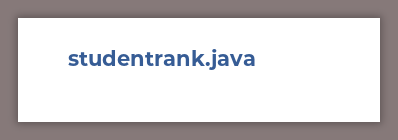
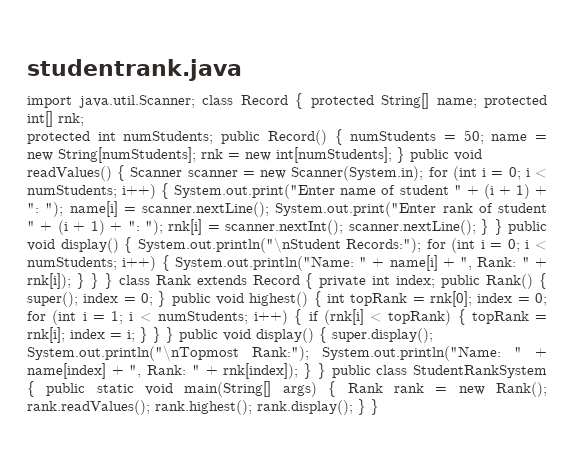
+ import java.util.Scanner; class Record { protected String[] name; protected int[] rnk;
+ protected int numStudents; public Record() { numStudents = 50; name = new String[numStudents]; rnk = new int[numStudents]; } public void readValues() { Scanner scanner = new Scanner(System.in); for (int i = 0; i < numStudents; i++) { System.out.print("Enter name of student " + (i + 1) + ": "); name[i] = scanner.nextLine(); System.out.print("Enter rank of student " + (i + 1) + ": "); rnk[i] = scanner.nextInt(); scanner.nextLine(); } } public void display() { System.out.println("\nStudent Records:"); for (int i = 0; i < numStudents; i++) { System.out.println("Name: " + name[i] + ", Rank: " + rnk[i]); } } } class Rank extends Record { private int index; public Rank() { super(); index = 0; } public void highest() { int topRank = rnk[0]; index = 0; for (int i = 1; i < numStudents; i++) { if (rnk[i] < topRank) { topRank = rnk[i]; index = i; } } } public void display() { super.display(); System.out.println("\nTopmost Rank:"); System.out.println("Name: " + name[index] + ", Rank: " + rnk[index]); } } public class StudentRankSystem { public static void main(String[] args) { Rank rank = new Rank(); rank.readValues(); rank.highest(); rank.display(); } }

